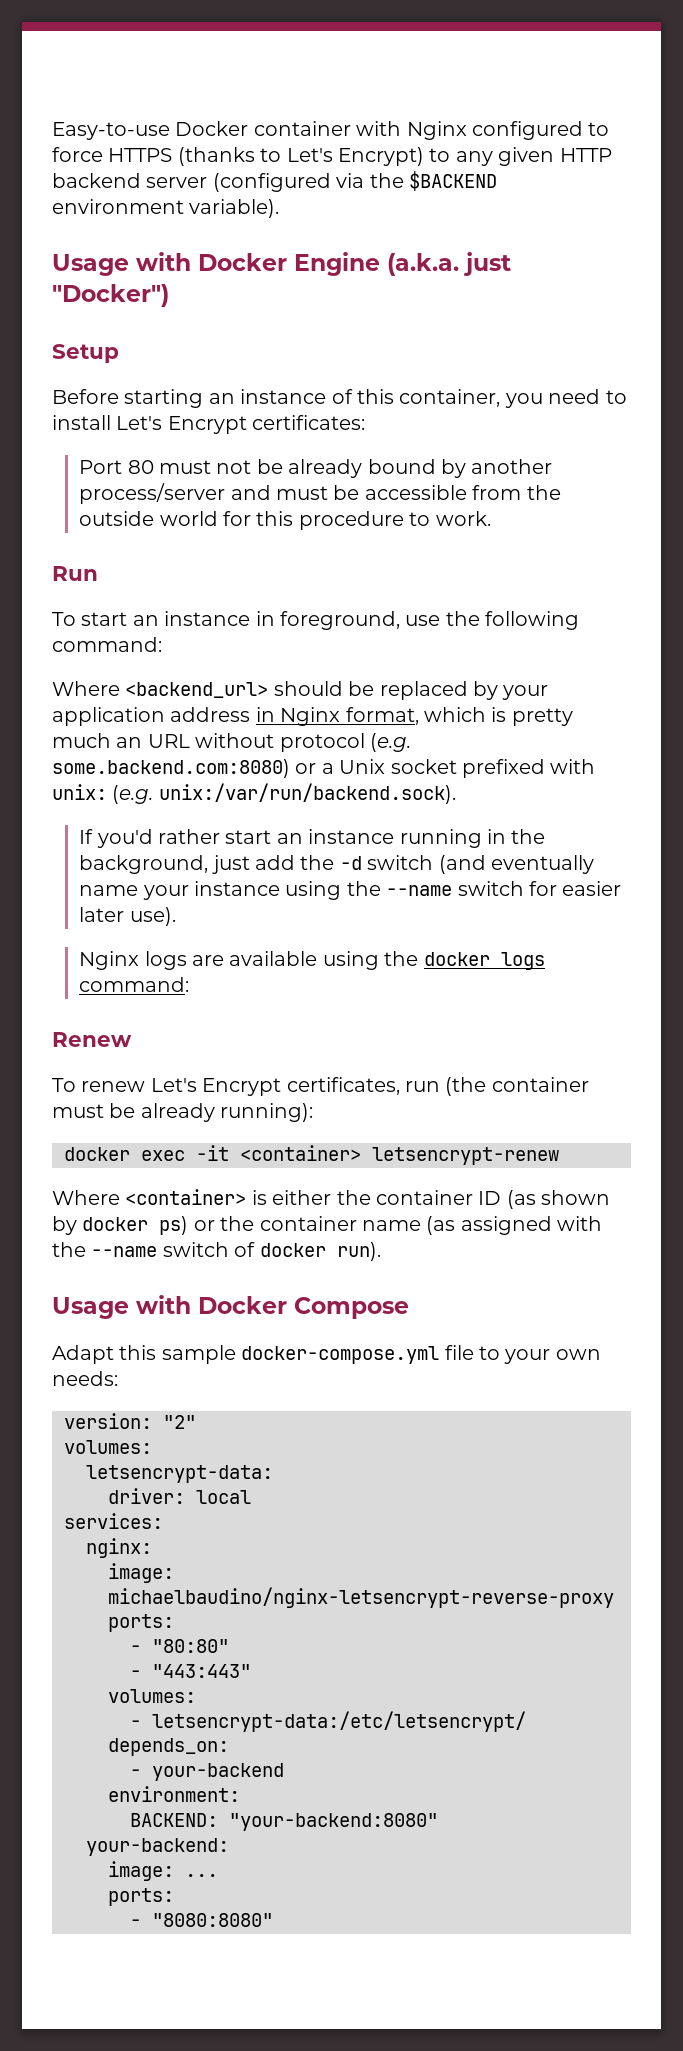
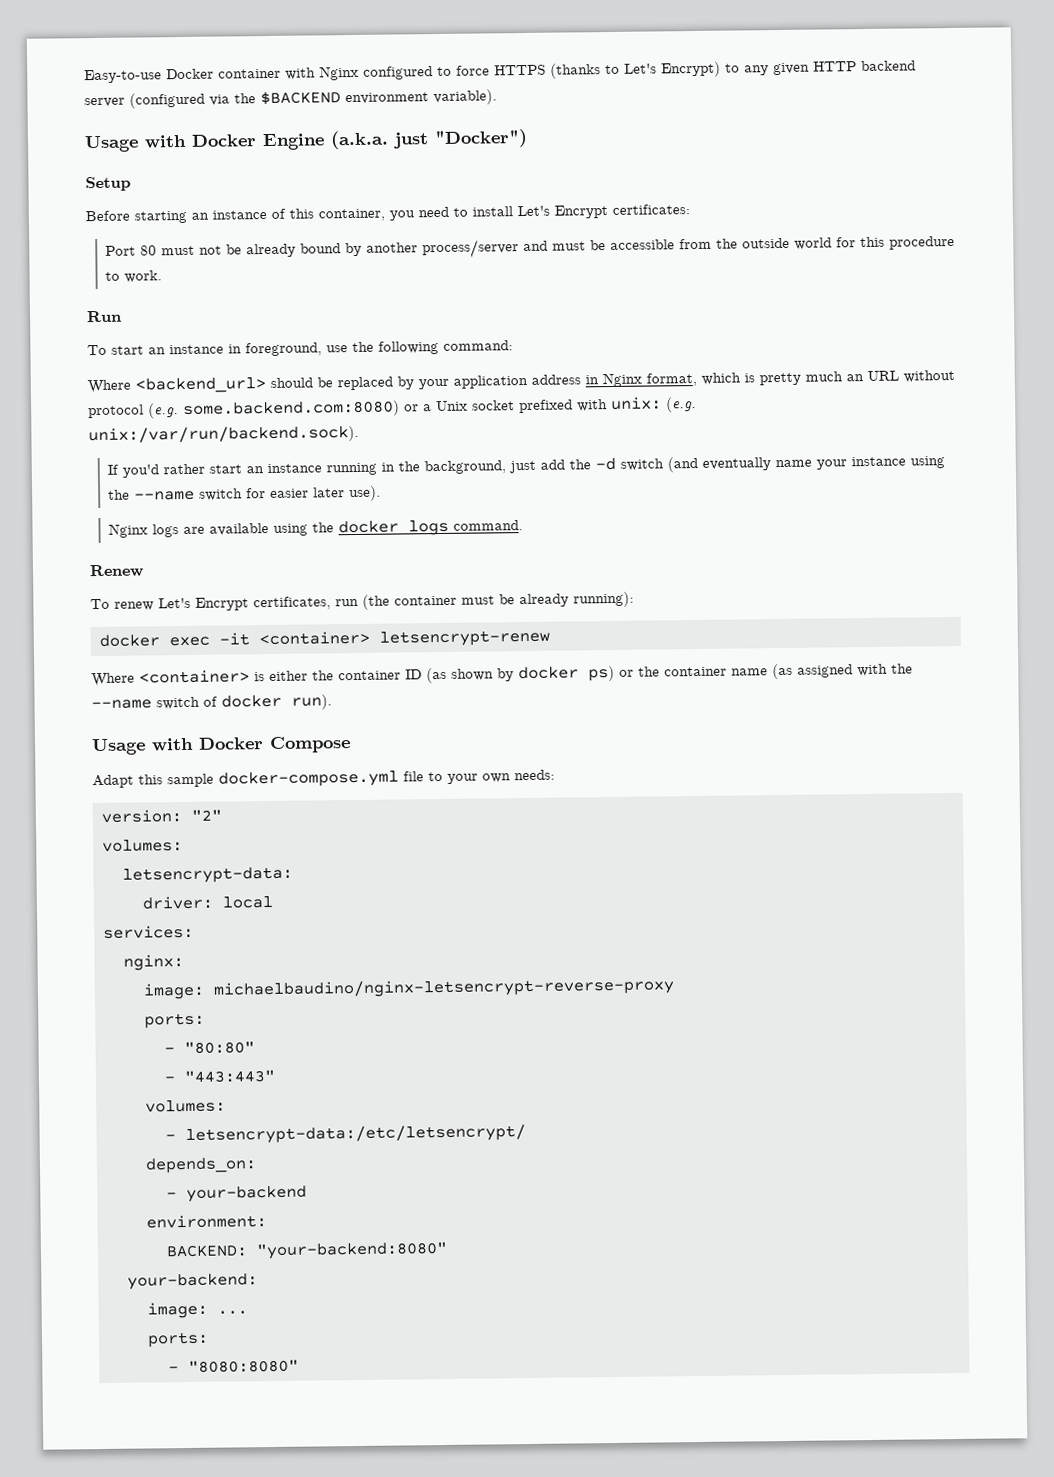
- Nginx logs are available using the docker logs command:
+ Nginx logs are available using the docker logs command.

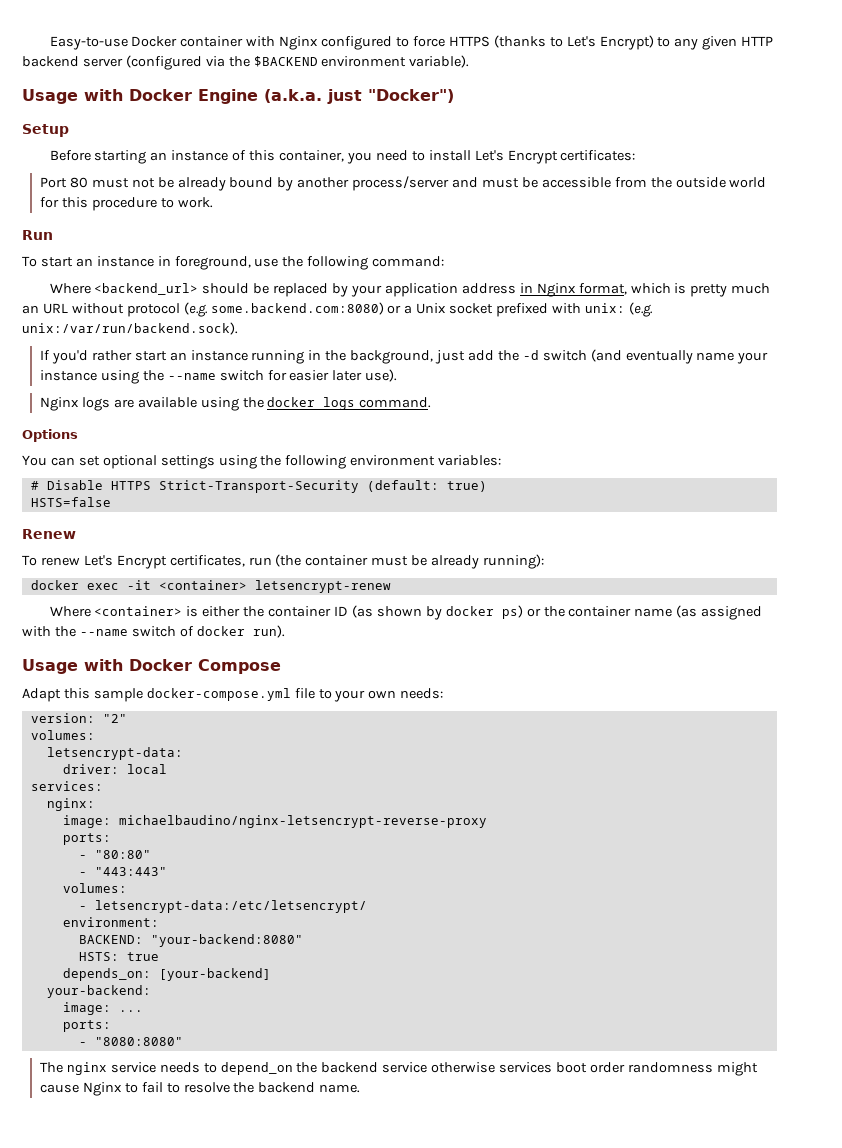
+ Options
+ You can set optional settings using the following environment variables:
+ # Disable HTTPS Strict-Transport-Security (default: true)
+ HSTS=false
- depends_on:
- - your-backend
+ HSTS: true
+ depends_on: [your-backend]
+ The nginx service needs to depend_on the backend service otherwise services boot order randomness might cause Nginx to fail to resolve the backend name.

